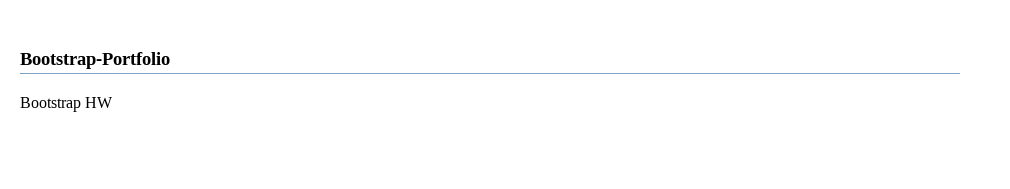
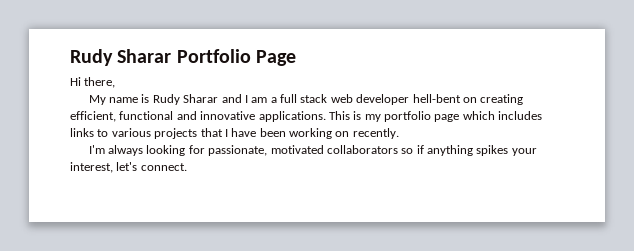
- Bootstrap-Portfolio
- Bootstrap HW
+ Rudy Sharar Portfolio Page
+ Hi there,
+ My name is Rudy Sharar and I am a full stack web developer hell-bent on creating efficient, functional and innovative applications. This is my portfolio page which includes links to various projects that I have been working on recently.
+ I'm always looking for passionate, motivated collaborators so if anything spikes your interest, let's connect.

